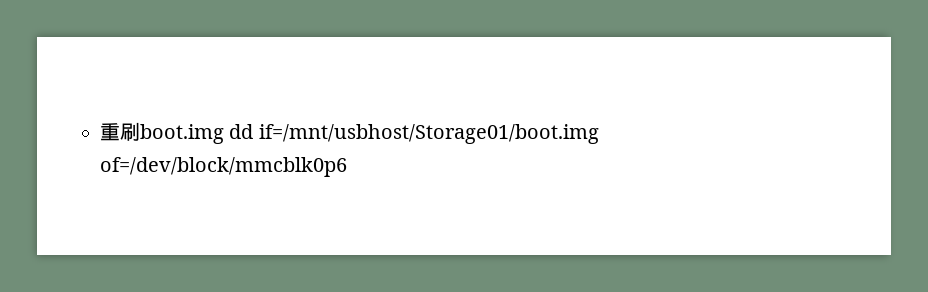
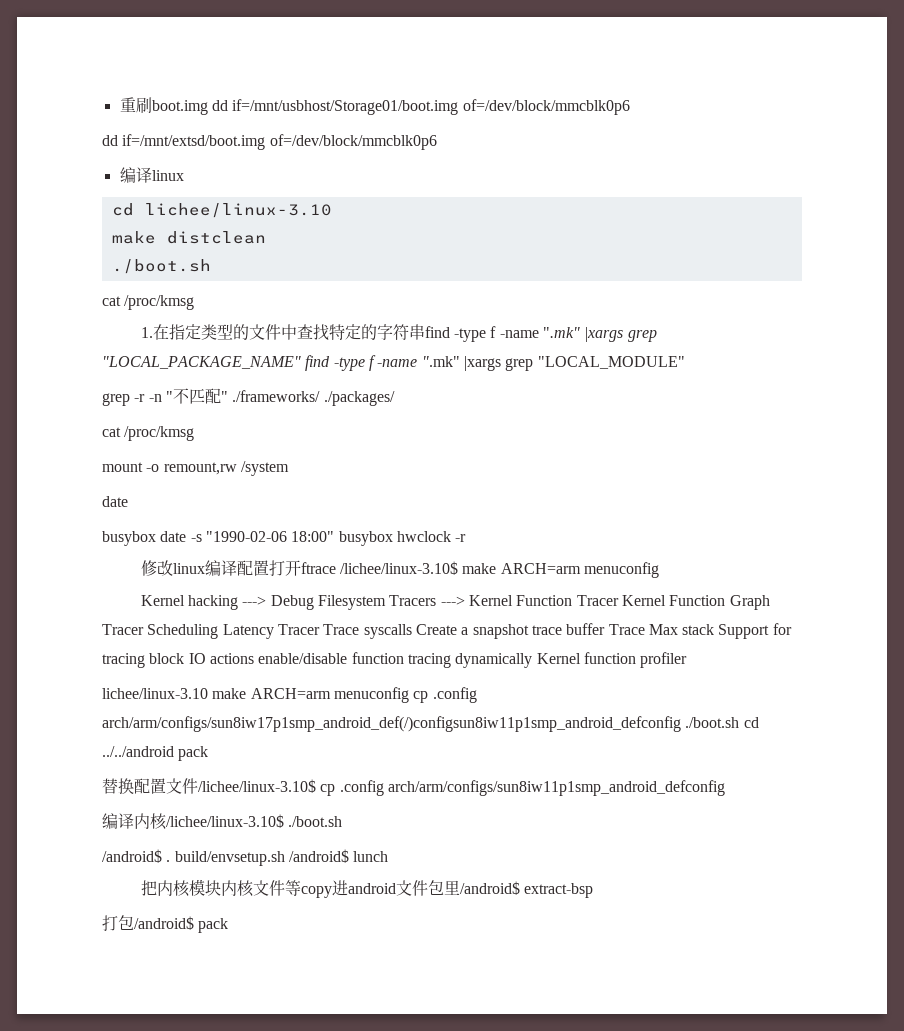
+ dd if=/mnt/extsd/boot.img of=/dev/block/mmcblk0p6
+ 编译linux
+ cd lichee/linux-3.10
+ make distclean
+ ./boot.sh
+ cat /proc/kmsg
+ 1.在指定类型的文件中查找特定的字符串find -type f -name ".mk" |xargs grep "LOCAL_PACKAGE_NAME" find -type f -name ".mk" |xargs grep "LOCAL_MODULE"
+ grep -r -n "不匹配" ./frameworks/ ./packages/
+ cat /proc/kmsg
+ mount -o remount,rw /system
+ date
+ busybox date -s "1990-02-06 18:00" busybox hwclock -r
+ 修改linux编译配置打开ftrace /lichee/linux-3.10$ make ARCH=arm menuconfig
+ Kernel hacking ---> Debug Filesystem Tracers ---> Kernel Function Tracer Kernel Function Graph Tracer Scheduling Latency Tracer Trace syscalls Create a snapshot trace buffer Trace Max stack Support for tracing block IO actions enable/disable function tracing dynamically Kernel function profiler
+ lichee/linux-3.10 make ARCH=arm menuconfig cp .config arch/arm/configs/sun8iw17p1smp_android_def(/)configsun8iw11p1smp_android_defconfig ./boot.sh cd ../../android pack
+ 替换配置文件/lichee/linux-3.10$ cp .config arch/arm/configs/sun8iw11p1smp_android_defconfig
+ 编译内核/lichee/linux-3.10$ ./boot.sh
+ /android$ . build/envsetup.sh /android$ lunch
+ 把内核模块内核文件等copy进android文件包里/android$ extract-bsp
+ 打包/android$ pack

